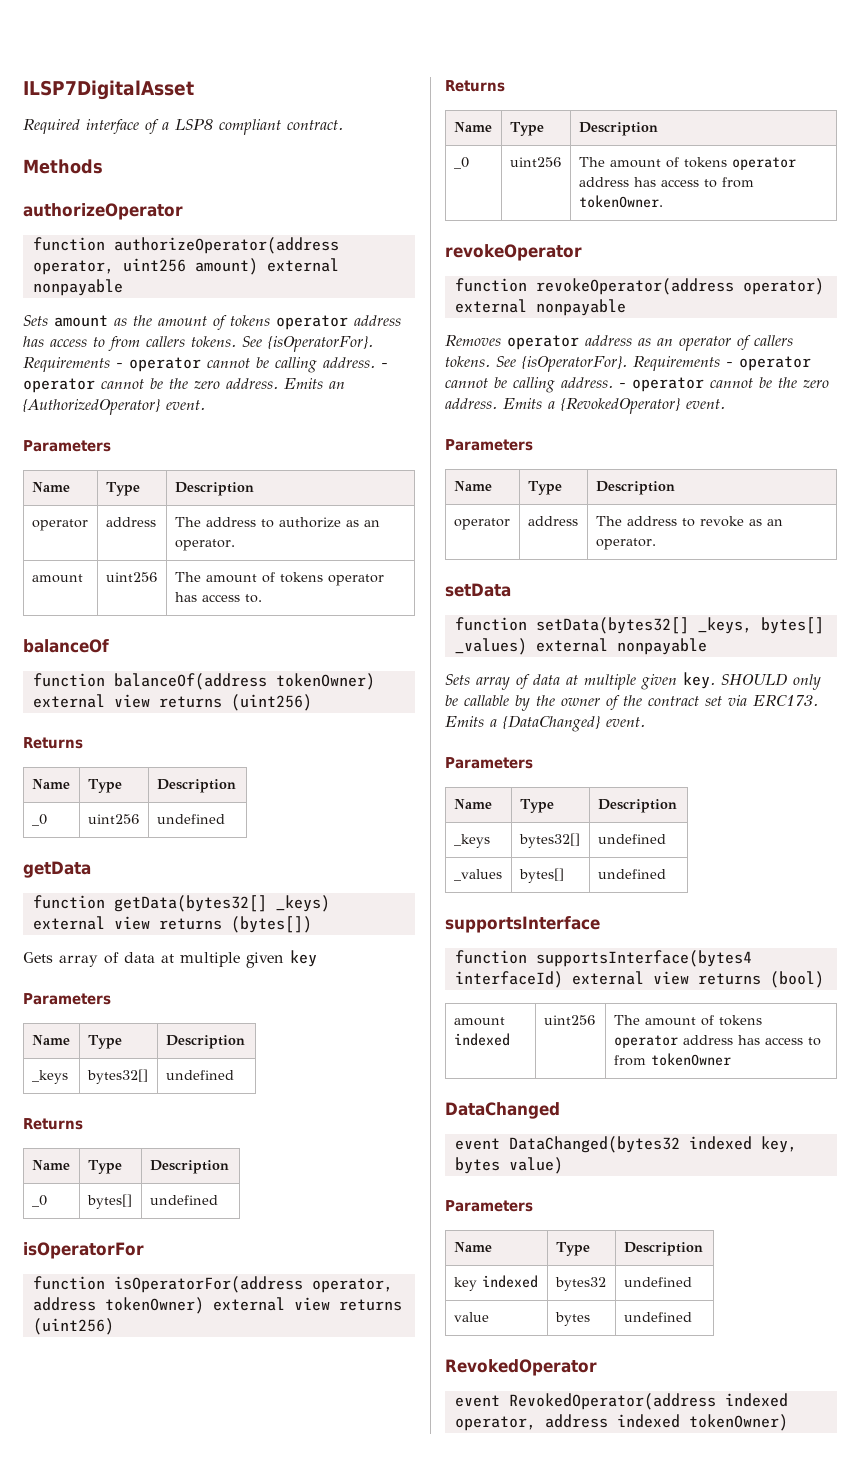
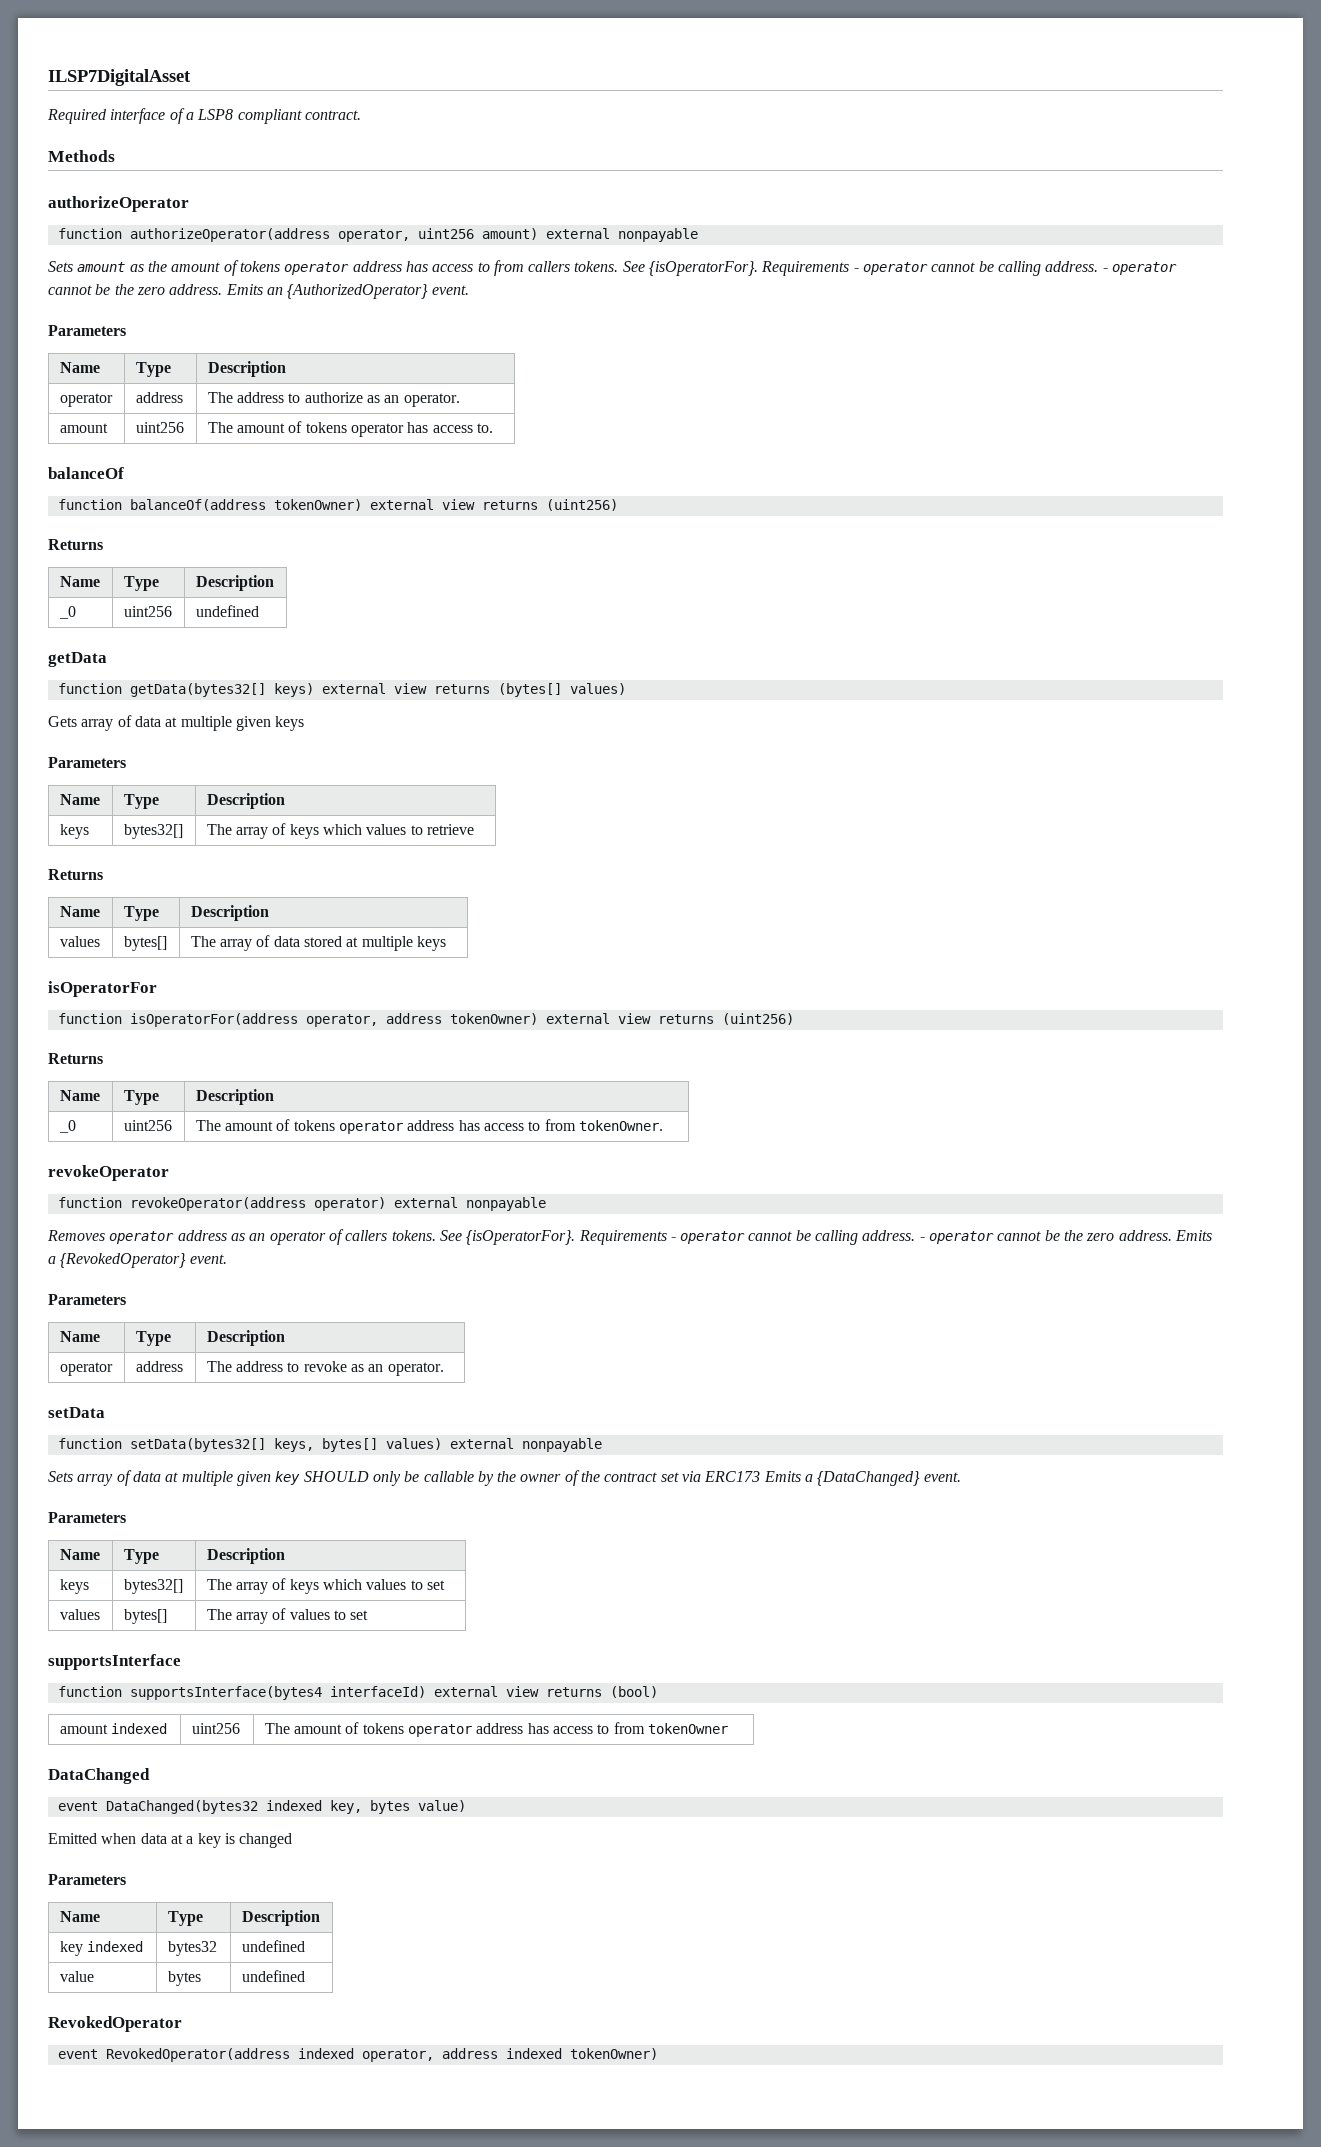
- function getData(bytes32[] _keys) external view returns (bytes[])
+ function getData(bytes32[] keys) external view returns (bytes[] values)
- Gets array of data at multiple given key
+ Gets array of data at multiple given keys
  Parameters
  Name | Type | Description
- _keys | bytes32[] | undefined
+ keys | bytes32[] | The array of keys which values to retrieve
  Returns
  Name | Type | Description
- _0 | bytes[] | undefined
+ values | bytes[] | The array of data stored at multiple keys
- function setData(bytes32[] _keys, bytes[] _values) external nonpayable
+ function setData(bytes32[] keys, bytes[] values) external nonpayable
- Sets array of data at multiple given key. SHOULD only be callable by the owner of the contract set via ERC173. Emits a {DataChanged} event.
+ Sets array of data at multiple given key SHOULD only be callable by the owner of the contract set via ERC173 Emits a {DataChanged} event.
  Parameters
  Name | Type | Description
- _keys | bytes32[] | undefined
- _values | bytes[] | undefined
+ keys | bytes32[] | The array of keys which values to set
+ values | bytes[] | The array of values to set
+ Emitted when data at a key is changed

